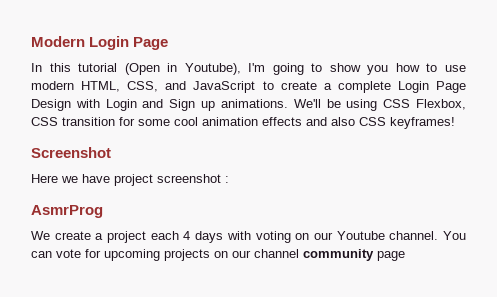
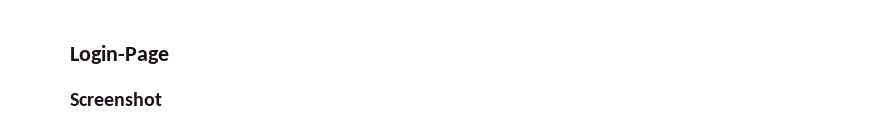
- Modern Login Page
- In this tutorial (Open in Youtube), I'm going to show you how to use modern HTML, CSS, and JavaScript to create a complete Login Page Design with Login and Sign up animations. We'll be using CSS Flexbox, CSS transition for some cool animation effects and also CSS keyframes!
+ Login-Page
  Screenshot
- Here we have project screenshot :
- AsmrProg
- We create a project each 4 days with voting on our Youtube channel. You can vote for upcoming projects on our channel community page

